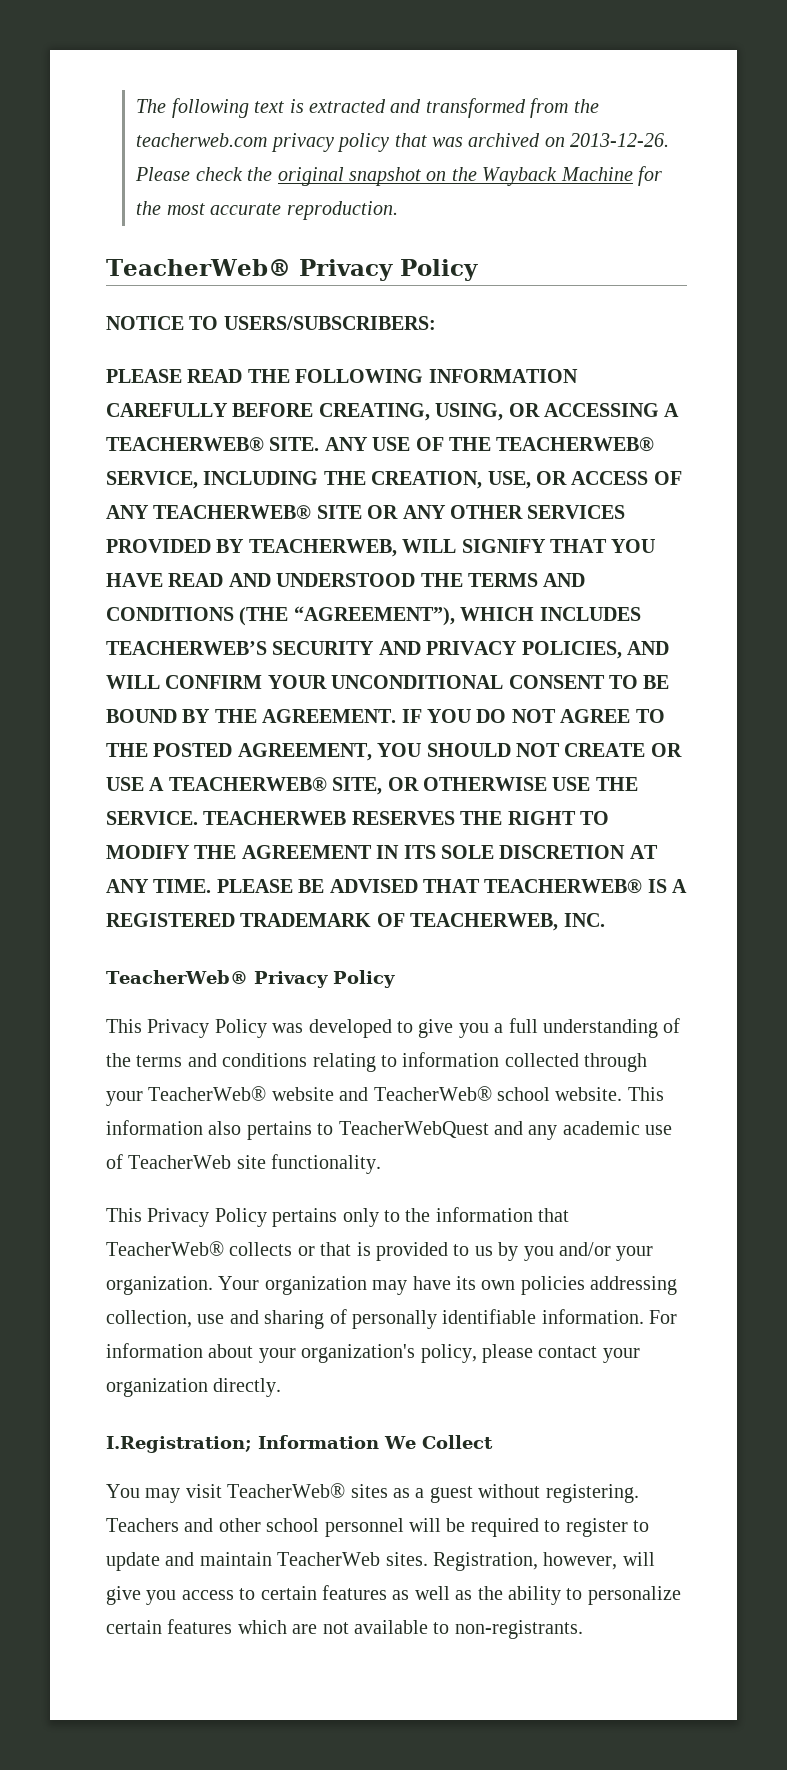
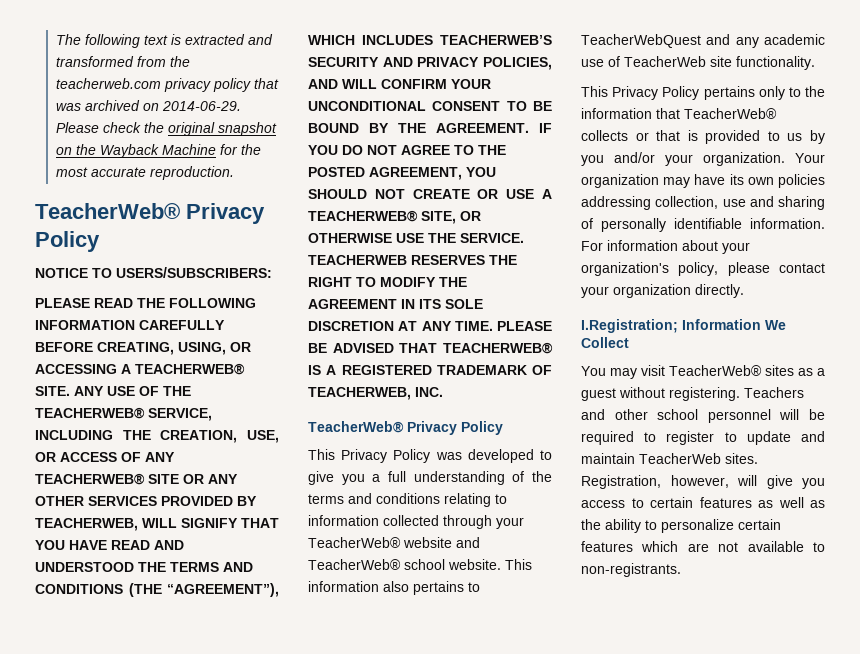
- The following text is extracted and transformed from the teacherweb.com privacy policy that was archived on 2013-12-26.
+ The following text is extracted and transformed from the teacherweb.com privacy policy that was archived on 2014-06-29.

